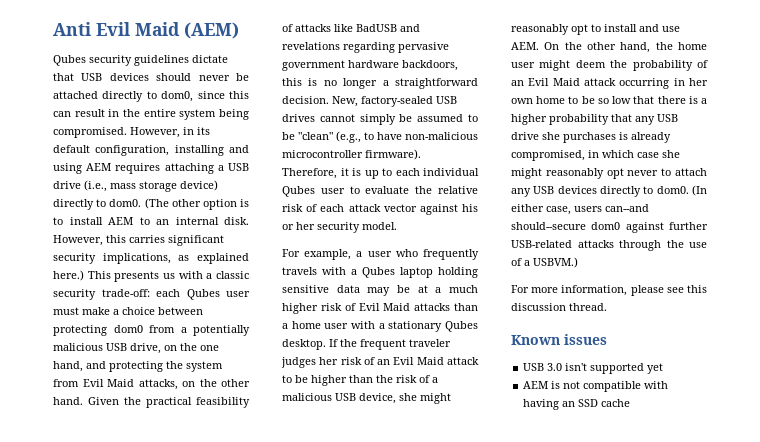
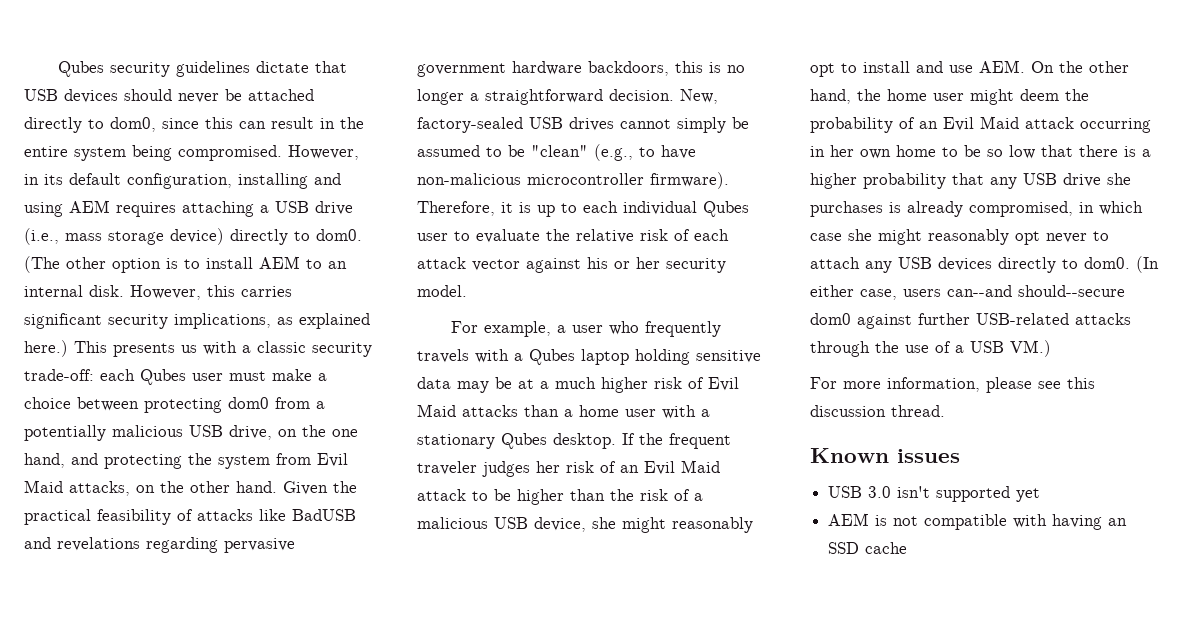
- Anti Evil Maid (AEM)
- (In either case, users can--and should--secure dom0 against further USB-related attacks through the use of a USBVM.)
+ (In either case, users can--and should--secure dom0 against further USB-related attacks through the use of a USB VM.)

